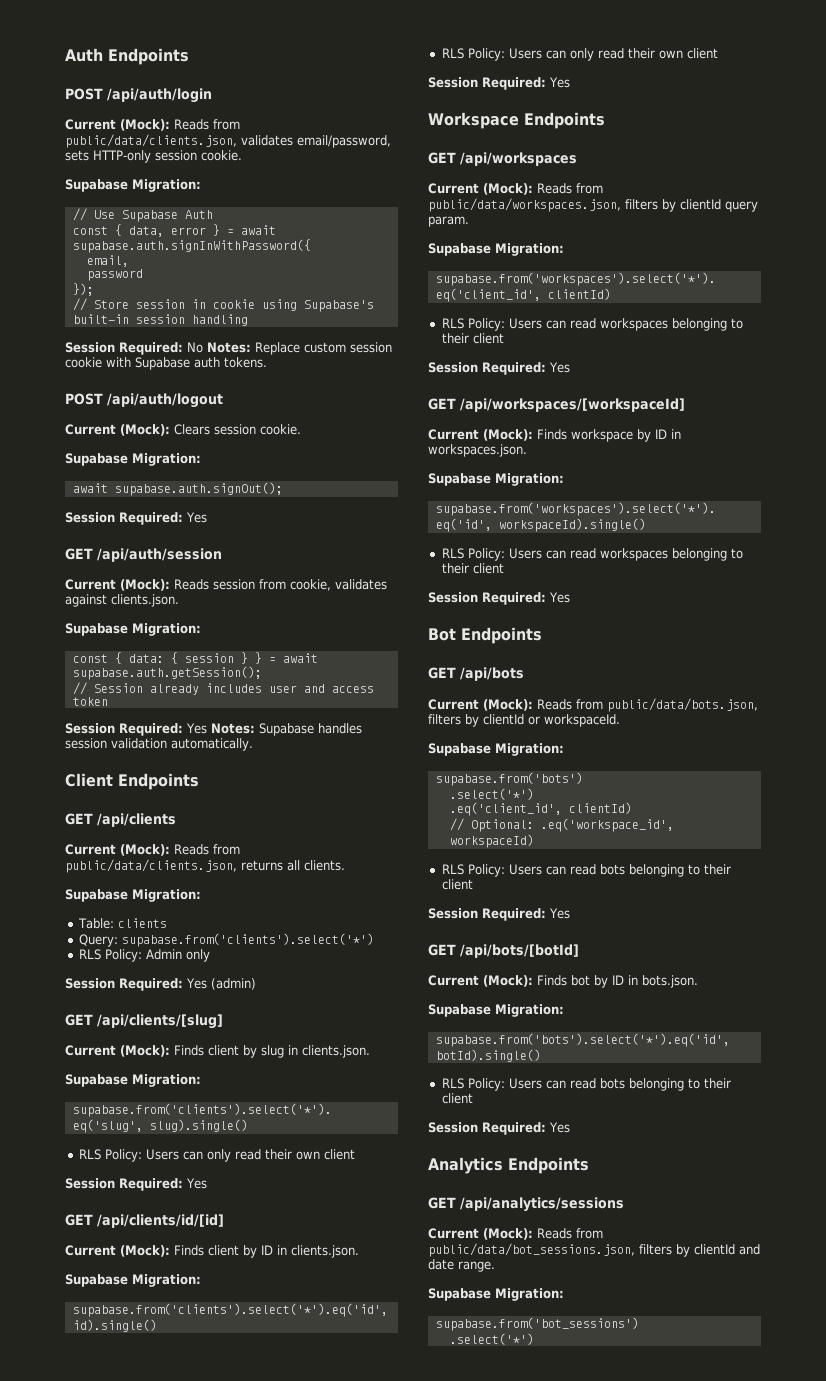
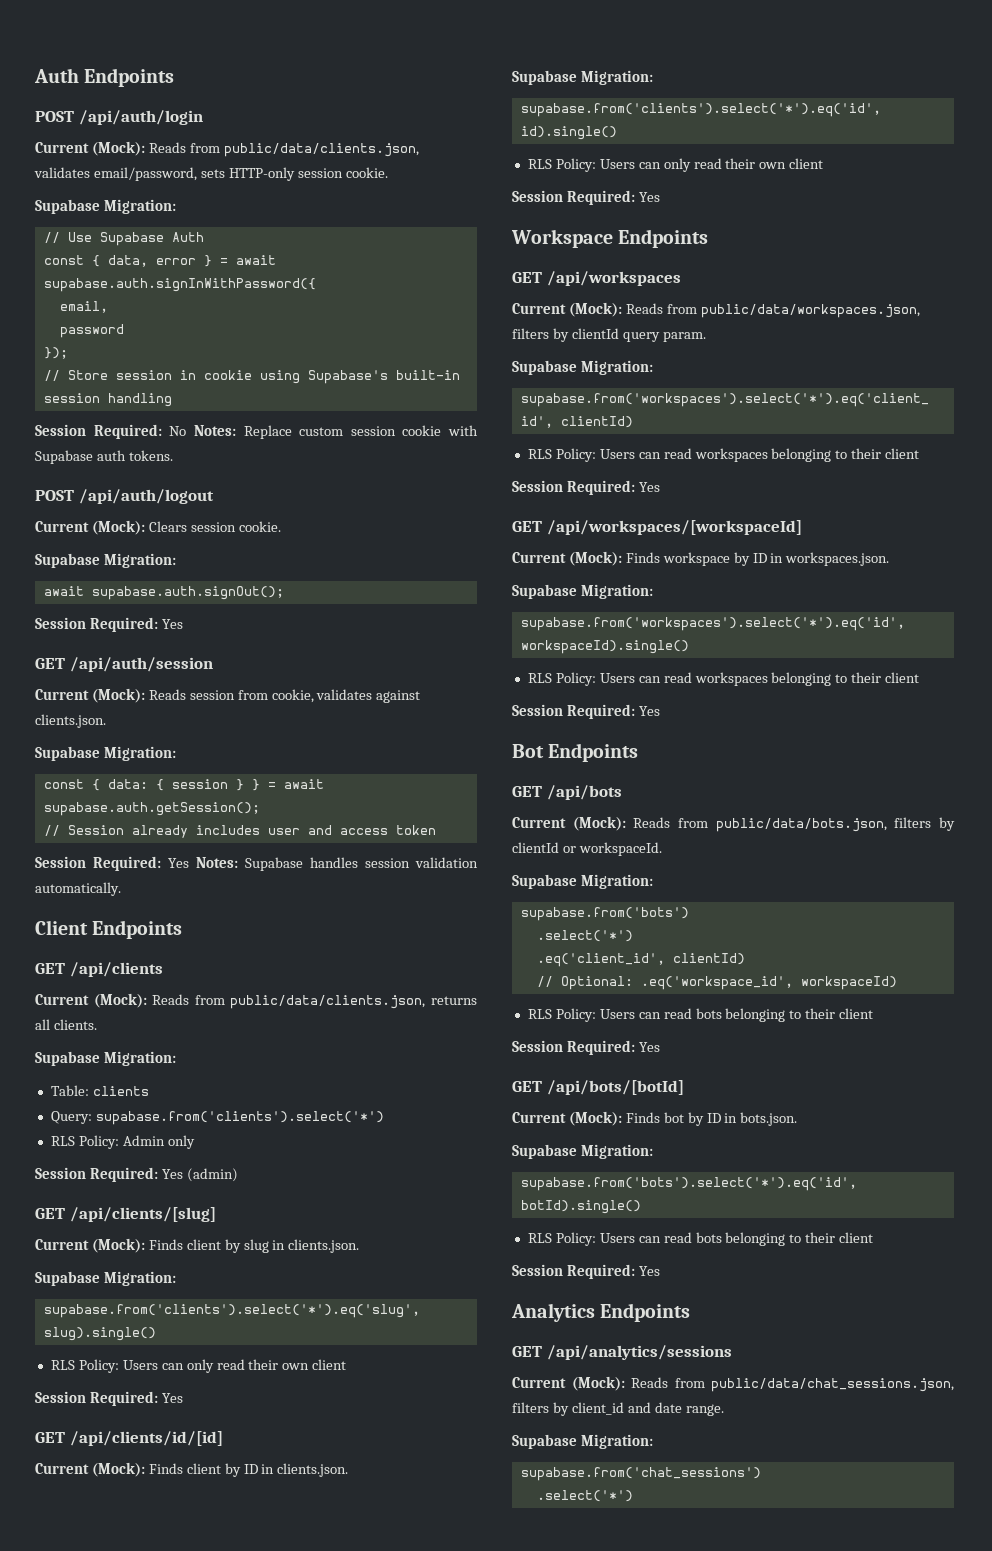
- Current (Mock): Reads from public/data/bot_sessions.json, filters by clientId and date range.
+ Current (Mock): Reads from public/data/chat_sessions.json, filters by client_id and date range.
- supabase.from('bot_sessions')
+ supabase.from('chat_sessions')

